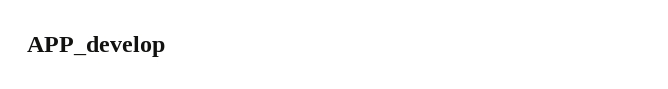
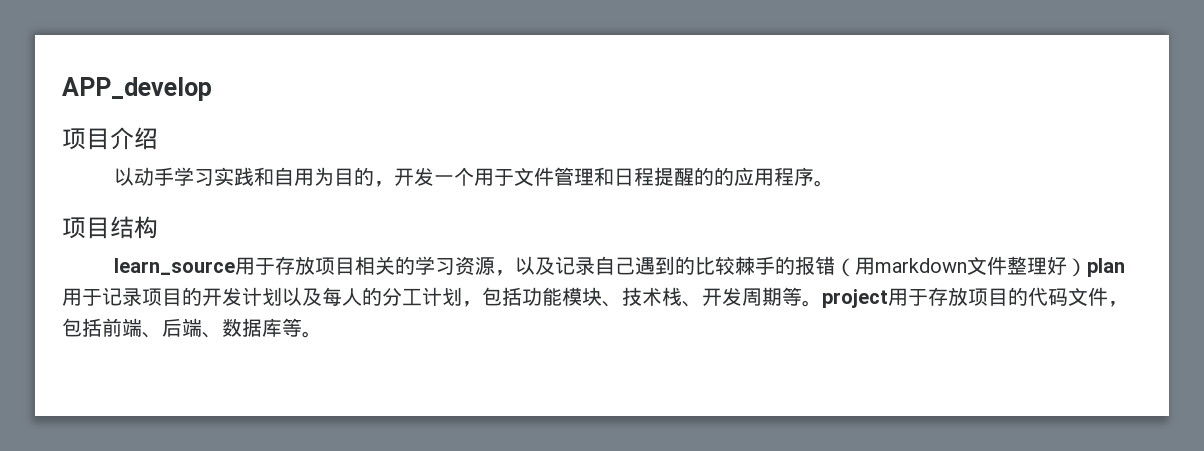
+ 项目介绍
+ 以动手学习实践和自用为目的，开发一个用于文件管理和日程提醒的的应用程序。
+ 项目结构
+ learn_source用于存放项目相关的学习资源，以及记录自己遇到的比较棘手的报错（用markdown文件整理好）plan用于记录项目的开发计划以及每人的分工计划，包括功能模块、技术栈、开发周期等。project用于存放项目的代码文件，包括前端、后端、数据库等。

